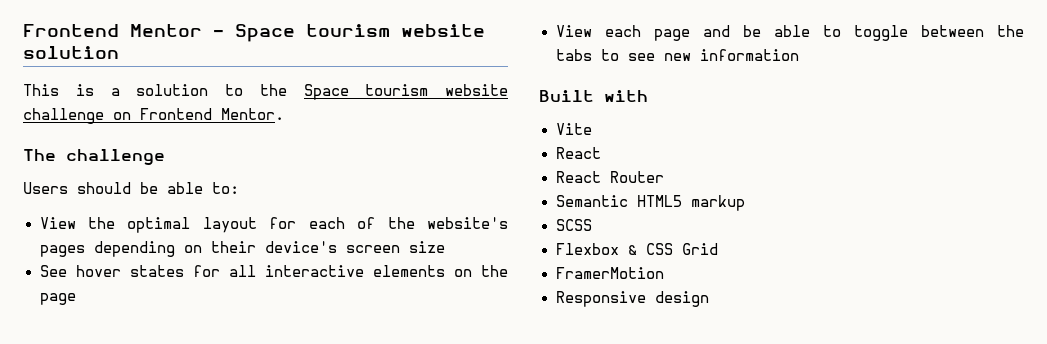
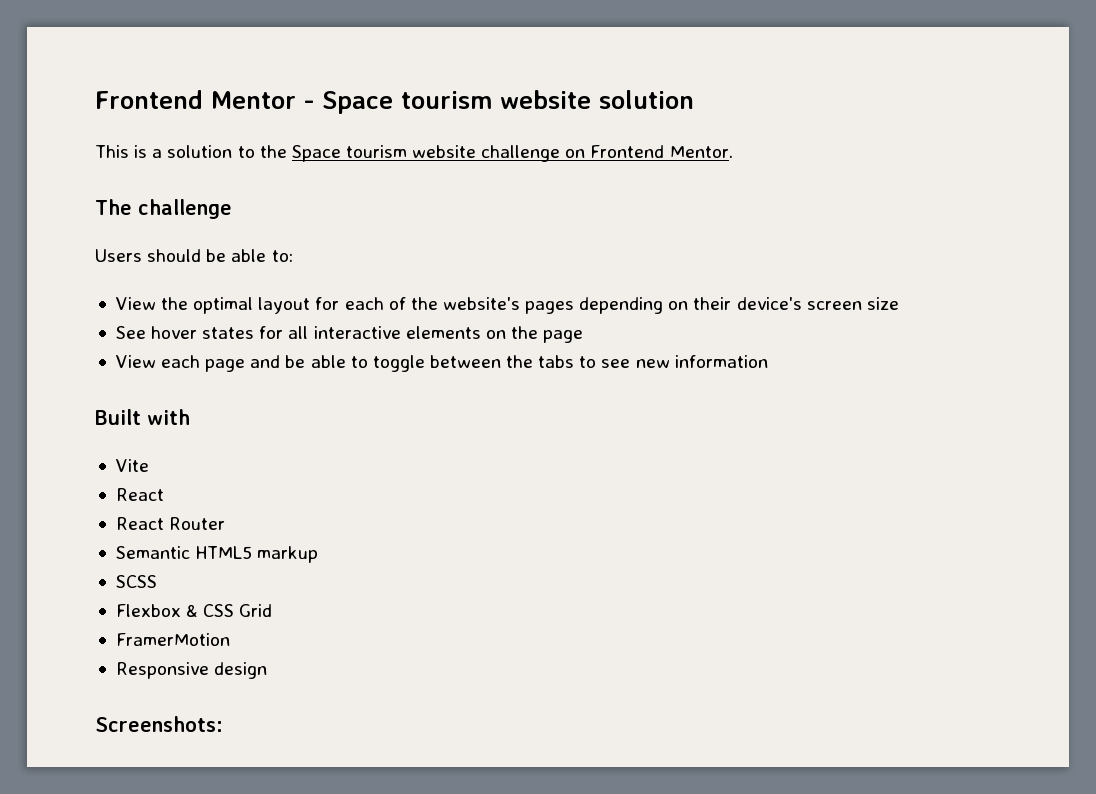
+ Screenshots:

